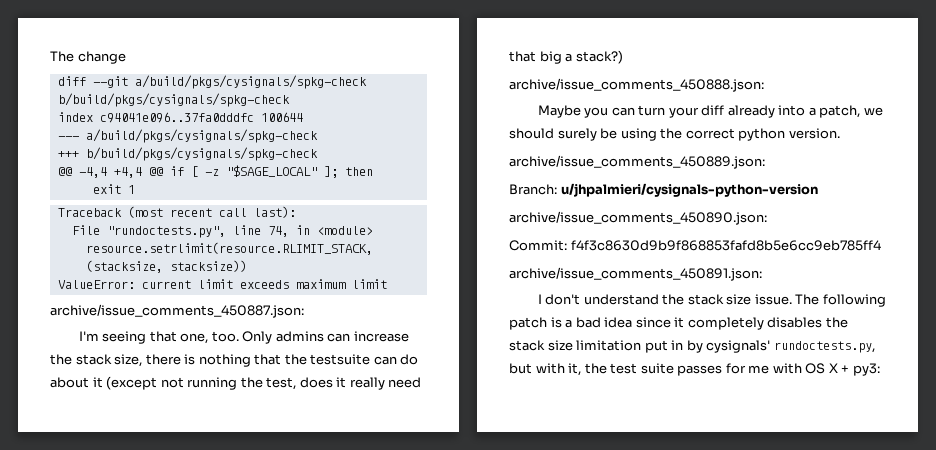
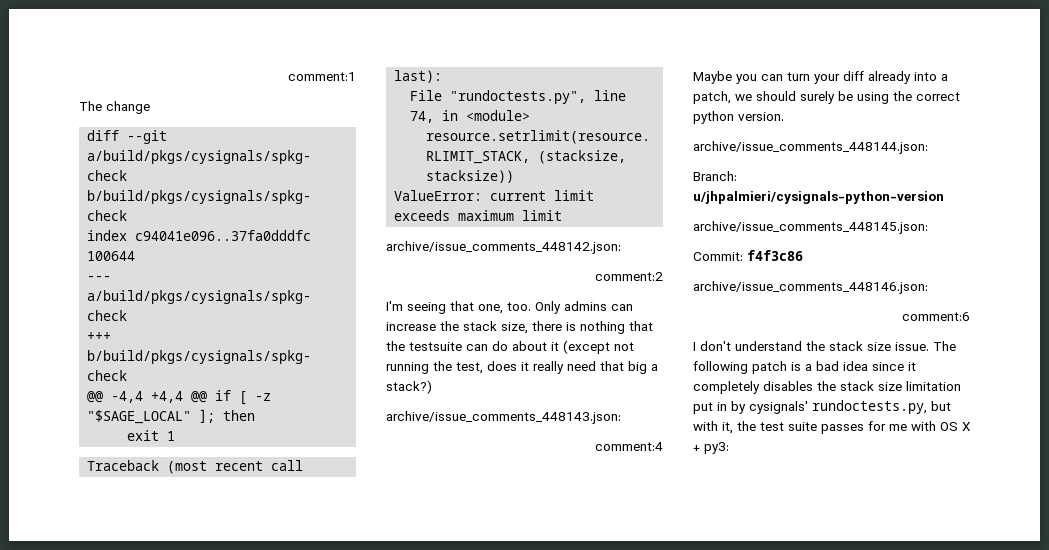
+ comment:1
- archive/issue_comments_450887.json:
+ archive/issue_comments_448142.json:
+ comment:2
- archive/issue_comments_450888.json:
+ archive/issue_comments_448143.json:
+ comment:4
- archive/issue_comments_450889.json:
+ archive/issue_comments_448144.json:
- archive/issue_comments_450890.json:
+ archive/issue_comments_448145.json:
- Commit: f4f3c8630d9b9f868853fafd8b5e6cc9eb785ff4
- archive/issue_comments_450891.json:
+ Commit: f4f3c86
+ archive/issue_comments_448146.json:
+ comment:6

